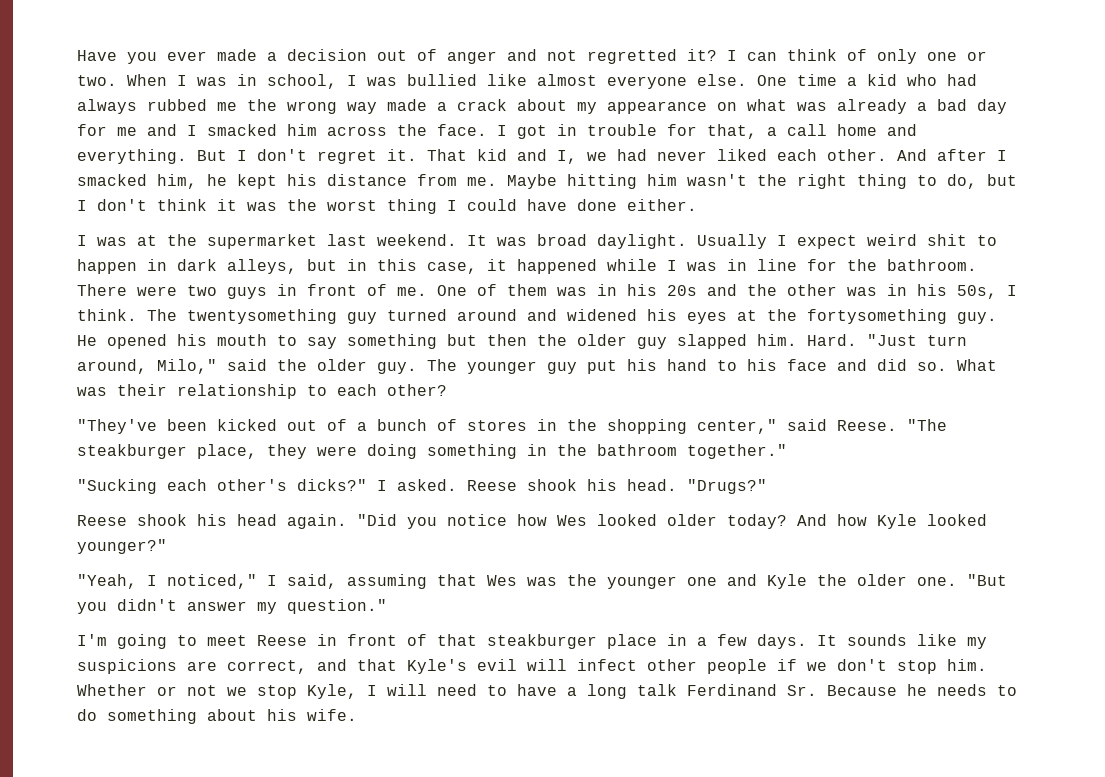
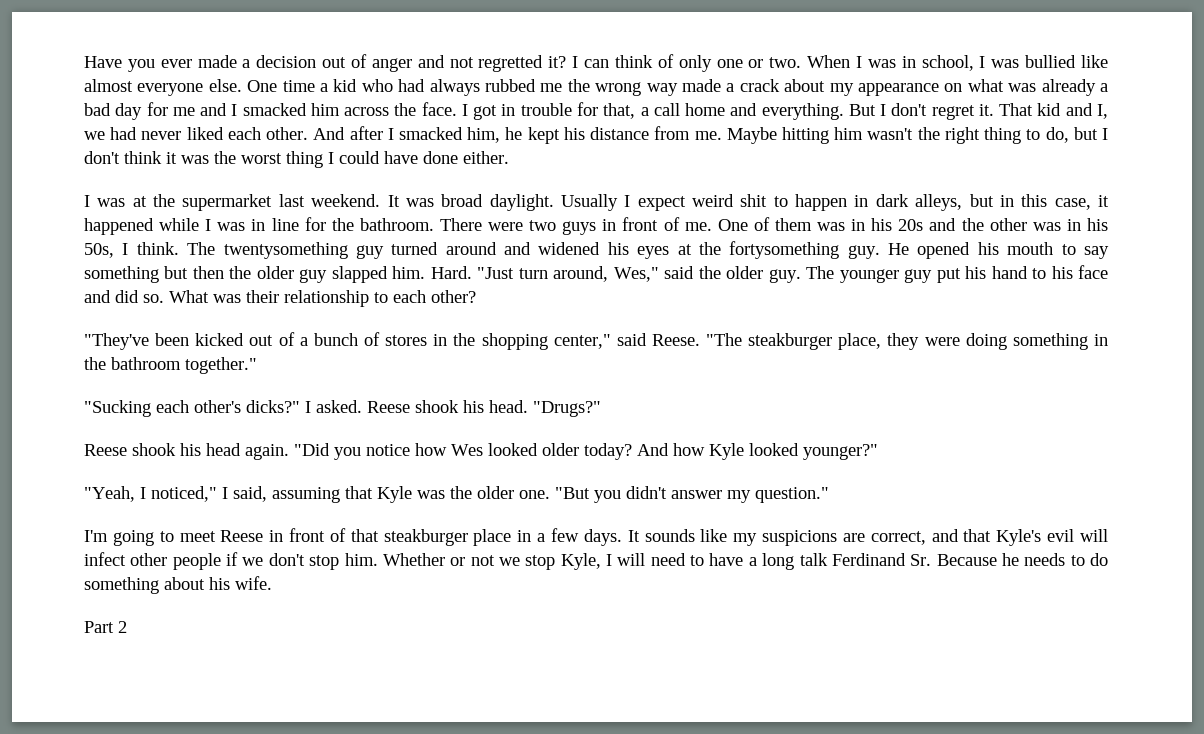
- "Just turn around, Milo," said the older guy.
+ "Just turn around, Wes," said the older guy.
- "Yeah, I noticed," I said, assuming that Wes was the younger one and Kyle the older one.
+ "Yeah, I noticed," I said, assuming that Kyle was the older one.
+ Part 2

